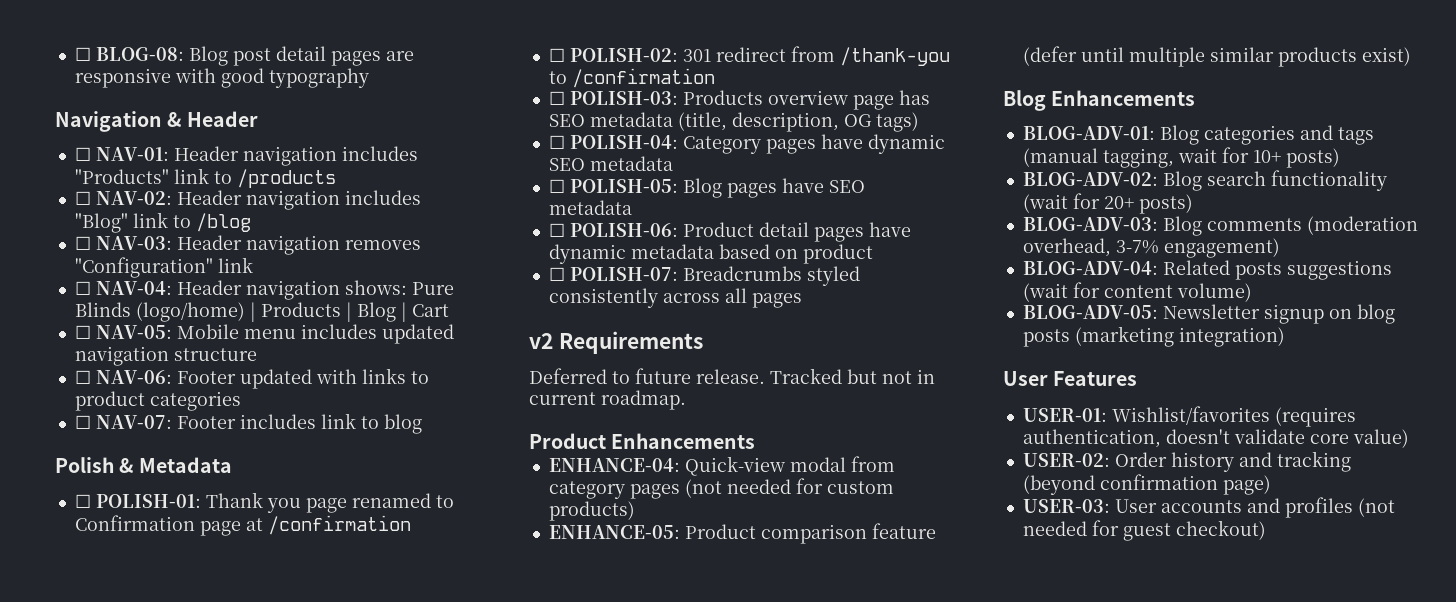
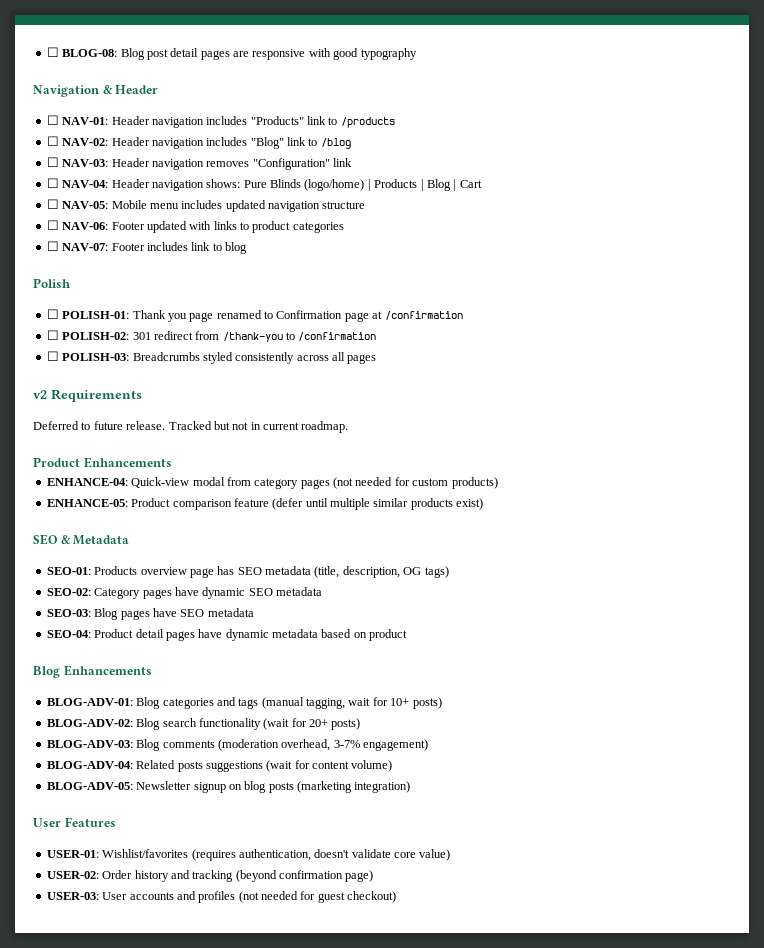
- Polish & Metadata
+ Polish
- ☐ POLISH-03: Products overview page has SEO metadata (title, description, OG tags)
- ☐ POLISH-04: Category pages have dynamic SEO metadata
- ☐ POLISH-05: Blog pages have SEO metadata
- ☐ POLISH-06: Product detail pages have dynamic metadata based on product
- ☐ POLISH-07: Breadcrumbs styled consistently across all pages
+ ☐ POLISH-03: Breadcrumbs styled consistently across all pages
+ SEO & Metadata
+ SEO-01: Products overview page has SEO metadata (title, description, OG tags)
+ SEO-02: Category pages have dynamic SEO metadata
+ SEO-03: Blog pages have SEO metadata
+ SEO-04: Product detail pages have dynamic metadata based on product

